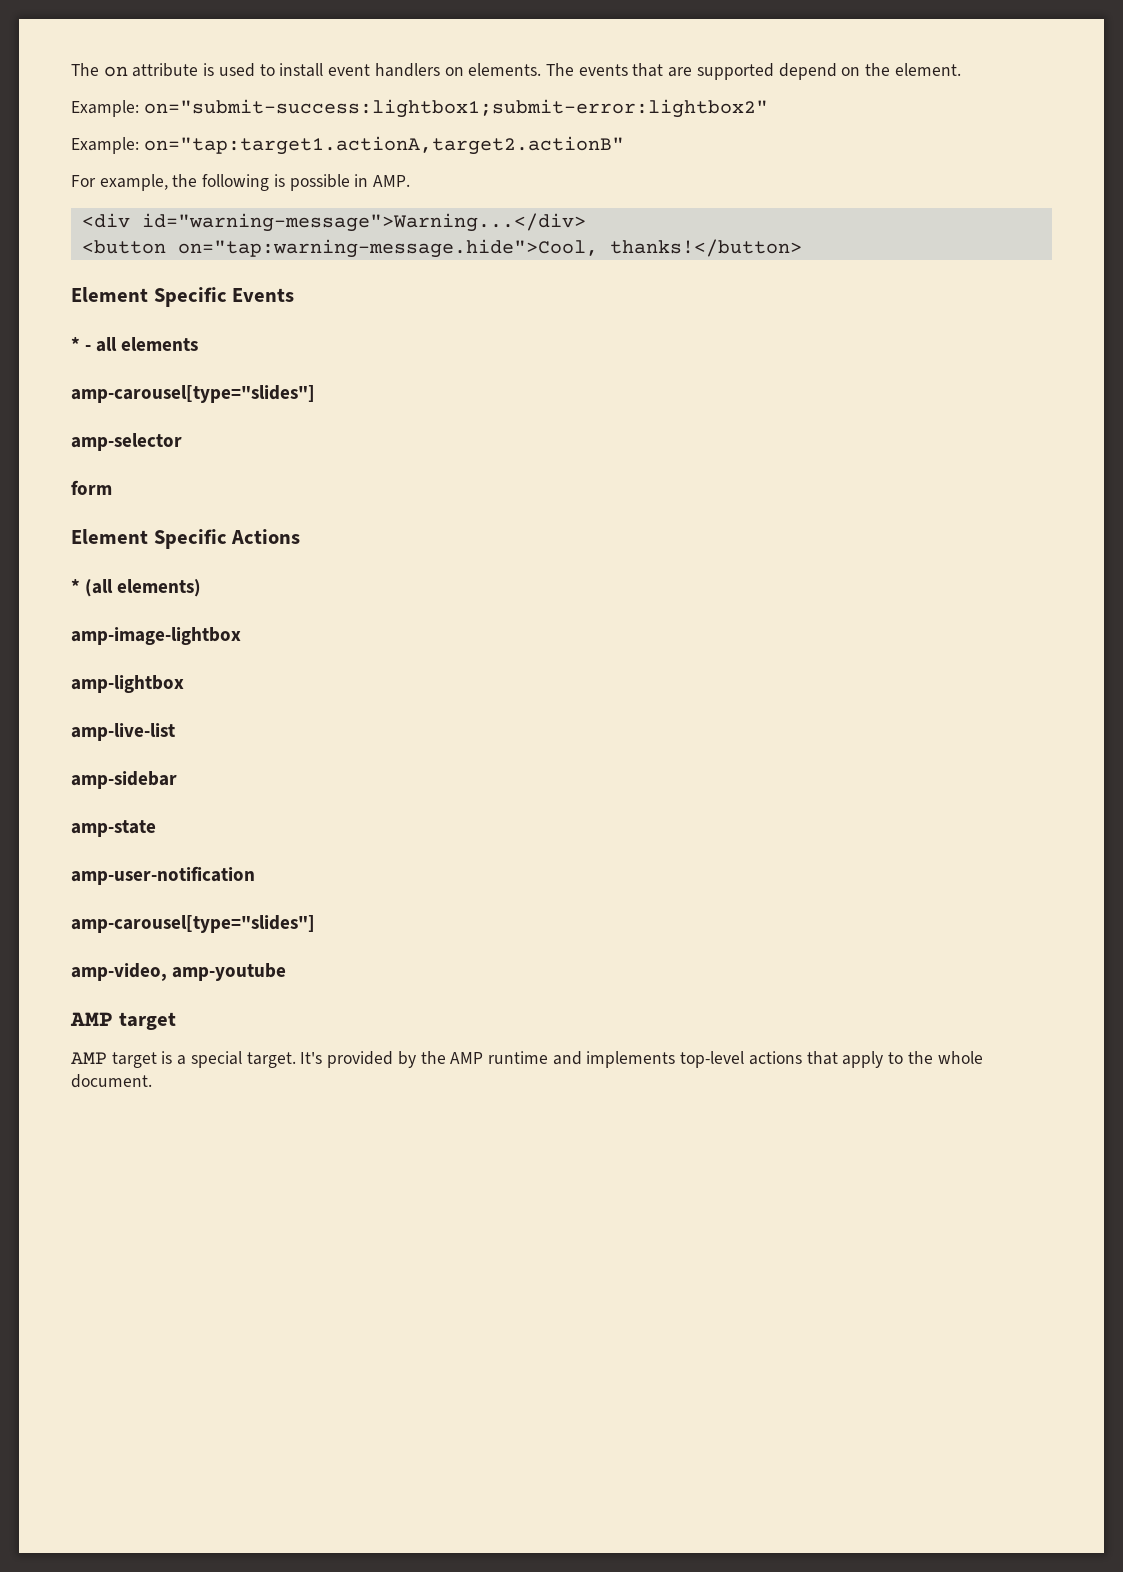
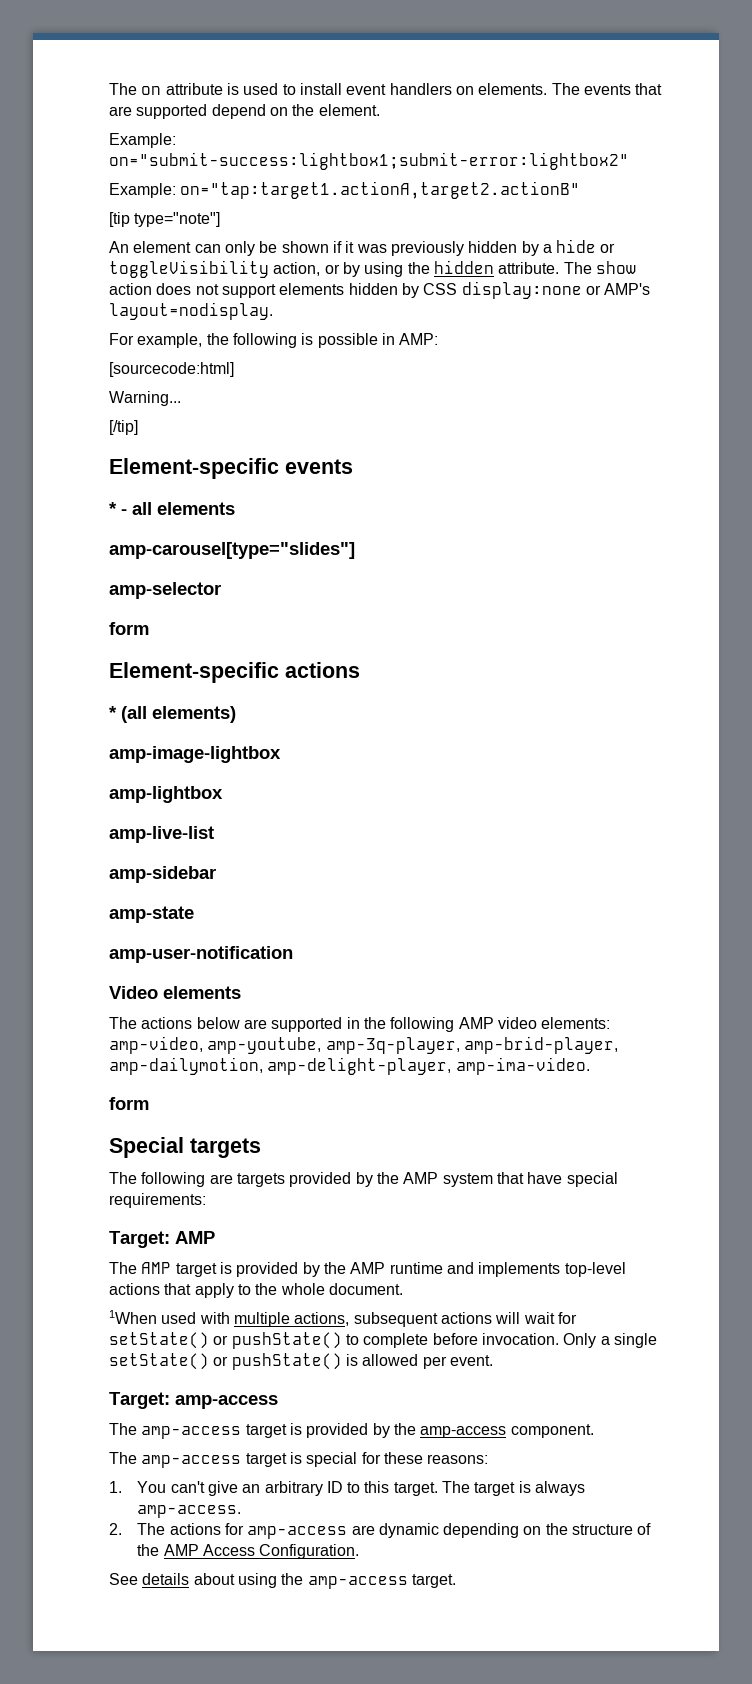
+ [tip type="note"]
+ An element can only be shown if it was previously hidden by a hide or toggleVisibility action, or by using the hidden attribute. The show action does not support elements hidden by CSS display:none or AMP's layout=nodisplay.
- For example, the following is possible in AMP.
- <div id="warning-message">Warning...</div>
- <button on="tap:warning-message.hide">Cool, thanks!</button>
- Element Specific Events
+ For example, the following is possible in AMP:
+ [sourcecode:html]
+ Warning...
+ [/tip]
+ Element-specific events
- Element Specific Actions
+ Element-specific actions
  amp-user-notification
- amp-carousel[type="slides"]
- amp-video, amp-youtube
- AMP target
- AMP target is a special target. It's provided by the AMP runtime and implements top-level actions that apply to the whole document.
+ Video elements
+ The actions below are supported in the following AMP video elements: amp-video, amp-youtube, amp-3q-player, amp-brid-player, amp-dailymotion, amp-delight-player, amp-ima-video.
+ form
+ Special targets
+ The following are targets provided by the AMP system that have special requirements:
+ Target: AMP
+ The AMP target is provided by the AMP runtime and implements top-level actions that apply to the whole document.
+ 1When used with multiple actions, subsequent actions will wait for setState() or pushState() to complete before invocation. Only a single setState() or pushState() is allowed per event.
+ Target: amp-access
+ The amp-access target is provided by the amp-access component.
+ The amp-access target is special for these reasons:
+ 1. You can't give an arbitrary ID to this target. The target is always amp-access.
+ 2. The actions for amp-access are dynamic depending on the structure of the AMP Access Configuration.
+ See details about using the amp-access target.

